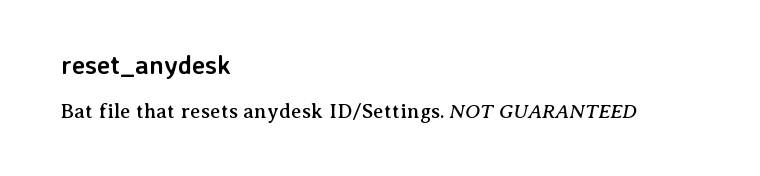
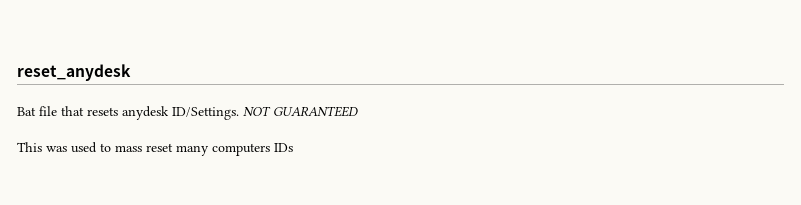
+ This was used to mass reset many computers IDs

